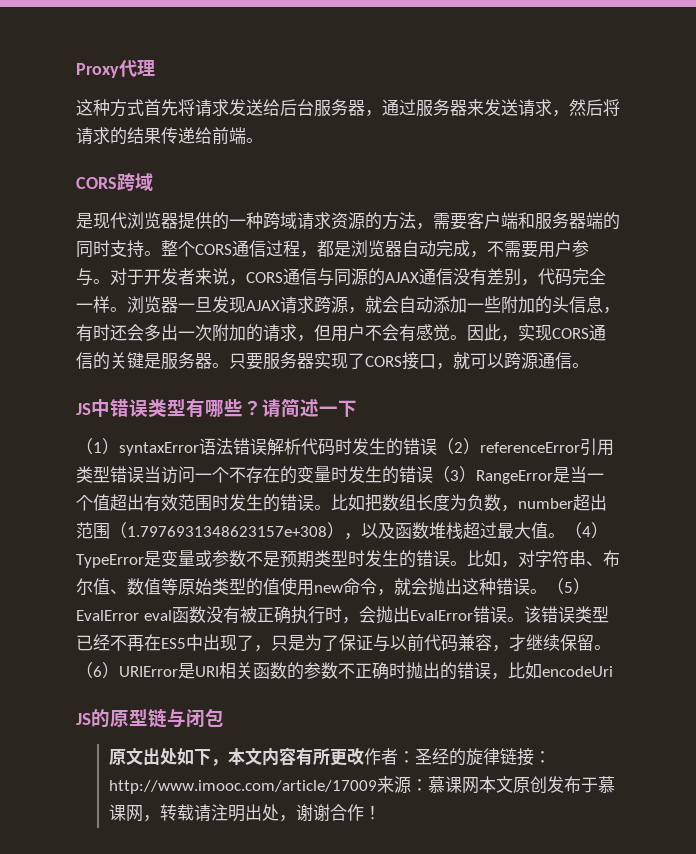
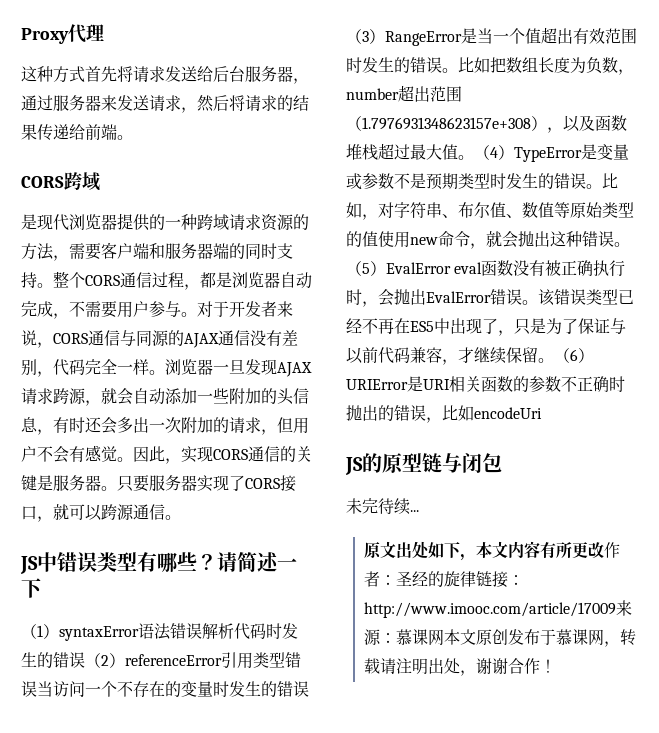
+ 未完待续...

